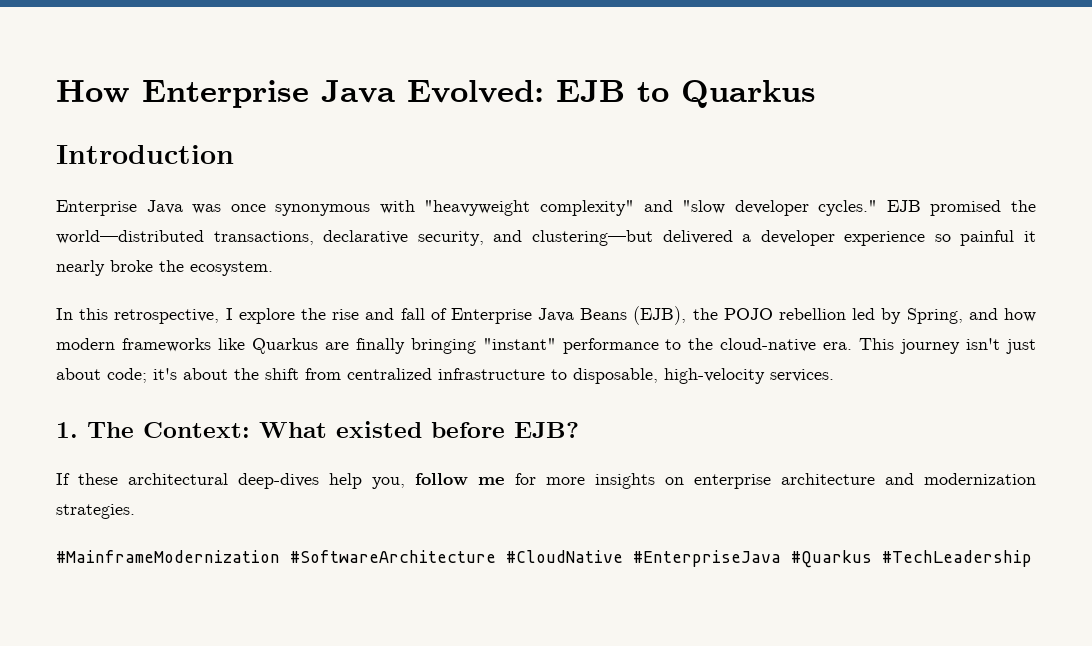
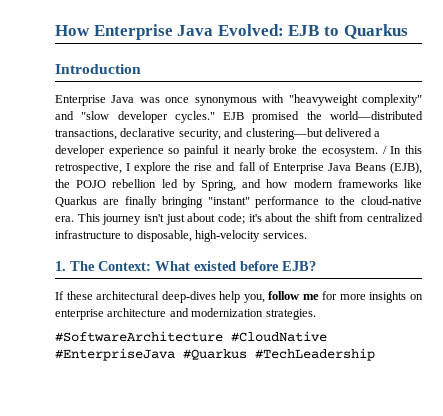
- EJB promised the world—distributed transactions, declarative security, and clustering—but delivered a developer experience so painful it nearly broke the ecosystem.
- In this retrospective, I explore the rise and fall of Enterprise Java Beans (EJB), the POJO rebellion led by Spring, and how modern frameworks like Quarkus are finally bringing "instant" performance to the cloud-native era.
+ EJB promised the world—distributed transactions, declarative security, and clustering—but delivered a developer experience so painful it nearly broke the ecosystem. / In this retrospective, I explore the rise and fall of Enterprise Java Beans (EJB), the POJO rebellion led by Spring, and how modern frameworks like Quarkus are finally bringing "instant" performance to the cloud-native era.
- #MainframeModernization #SoftwareArchitecture #CloudNative #EnterpriseJava #Quarkus #TechLeadership
+ #SoftwareArchitecture #CloudNative #EnterpriseJava #Quarkus #TechLeadership

